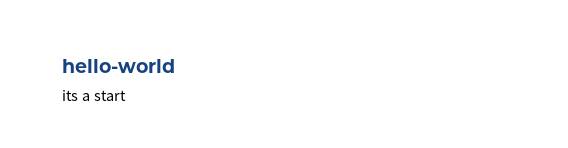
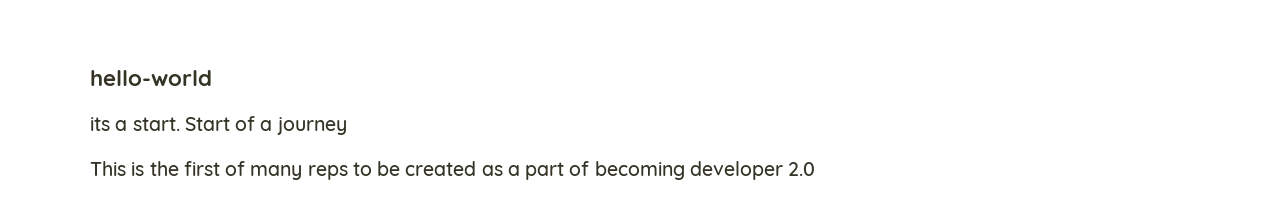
- its a start
+ its a start. Start of a journey
+ This is the first of many reps to be created as a part of becoming developer 2.0

